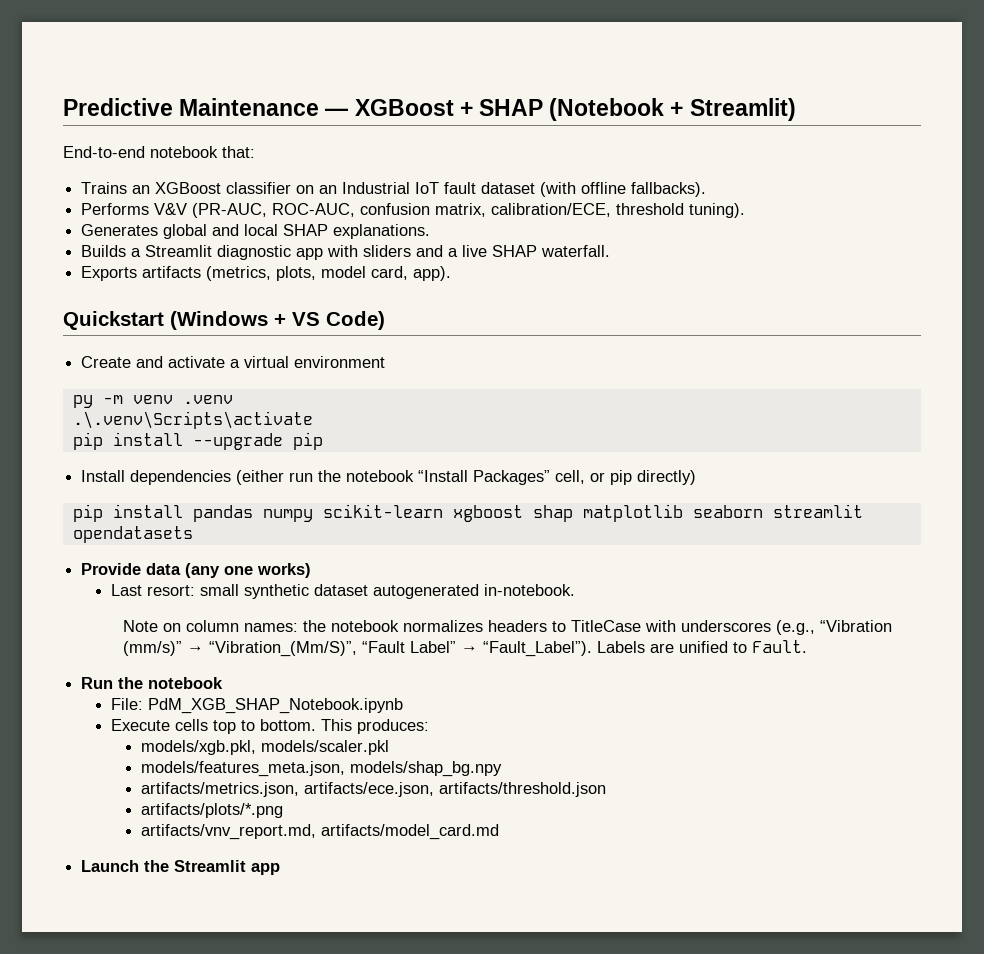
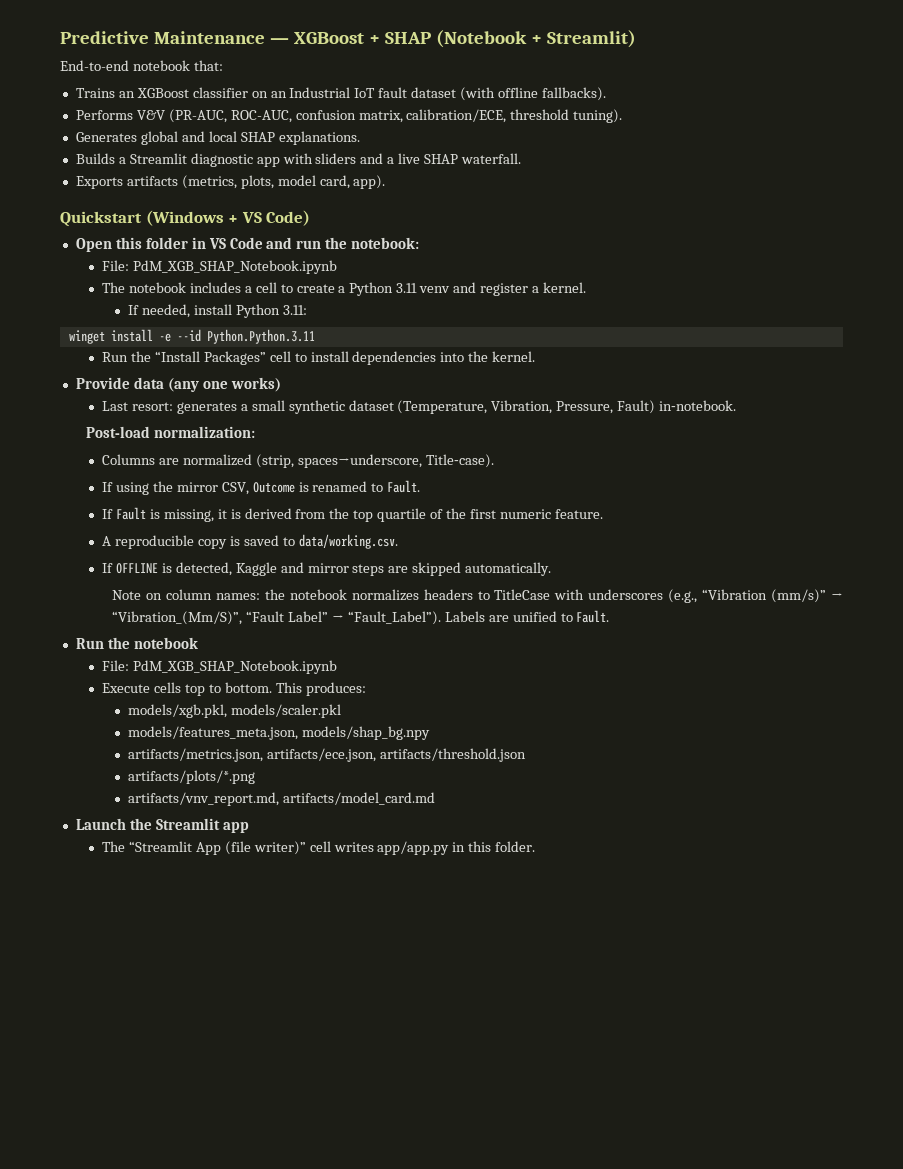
- Create and activate a virtual environment
- py -m venv .venv
- .\.venv\Scripts\activate
- pip install --upgrade pip
- Install dependencies (either run the notebook “Install Packages” cell, or pip directly)
- pip install pandas numpy scikit-learn xgboost shap matplotlib seaborn streamlit opendatasets
+ Open this folder in VS Code and run the notebook:
+ File: PdM_XGB_SHAP_Notebook.ipynb
+ The notebook includes a cell to create a Python 3.11 venv and register a kernel.
+ If needed, install Python 3.11:
+ winget install -e --id Python.Python.3.11
+ Run the “Install Packages” cell to install dependencies into the kernel.
- Last resort: small synthetic dataset autogenerated in-notebook.
+ Last resort: generates a small synthetic dataset (Temperature, Vibration, Pressure, Fault) in‑notebook.
+ Post‑load normalization:
+ Columns are normalized (strip, spaces→underscore, Title‑case).
+ If using the mirror CSV, Outcome is renamed to Fault.
+ If Fault is missing, it is derived from the top quartile of the first numeric feature.
+ A reproducible copy is saved to data/working.csv.
+ If OFFLINE is detected, Kaggle and mirror steps are skipped automatically.
+ The “Streamlit App (file writer)” cell writes app/app.py in this folder.

